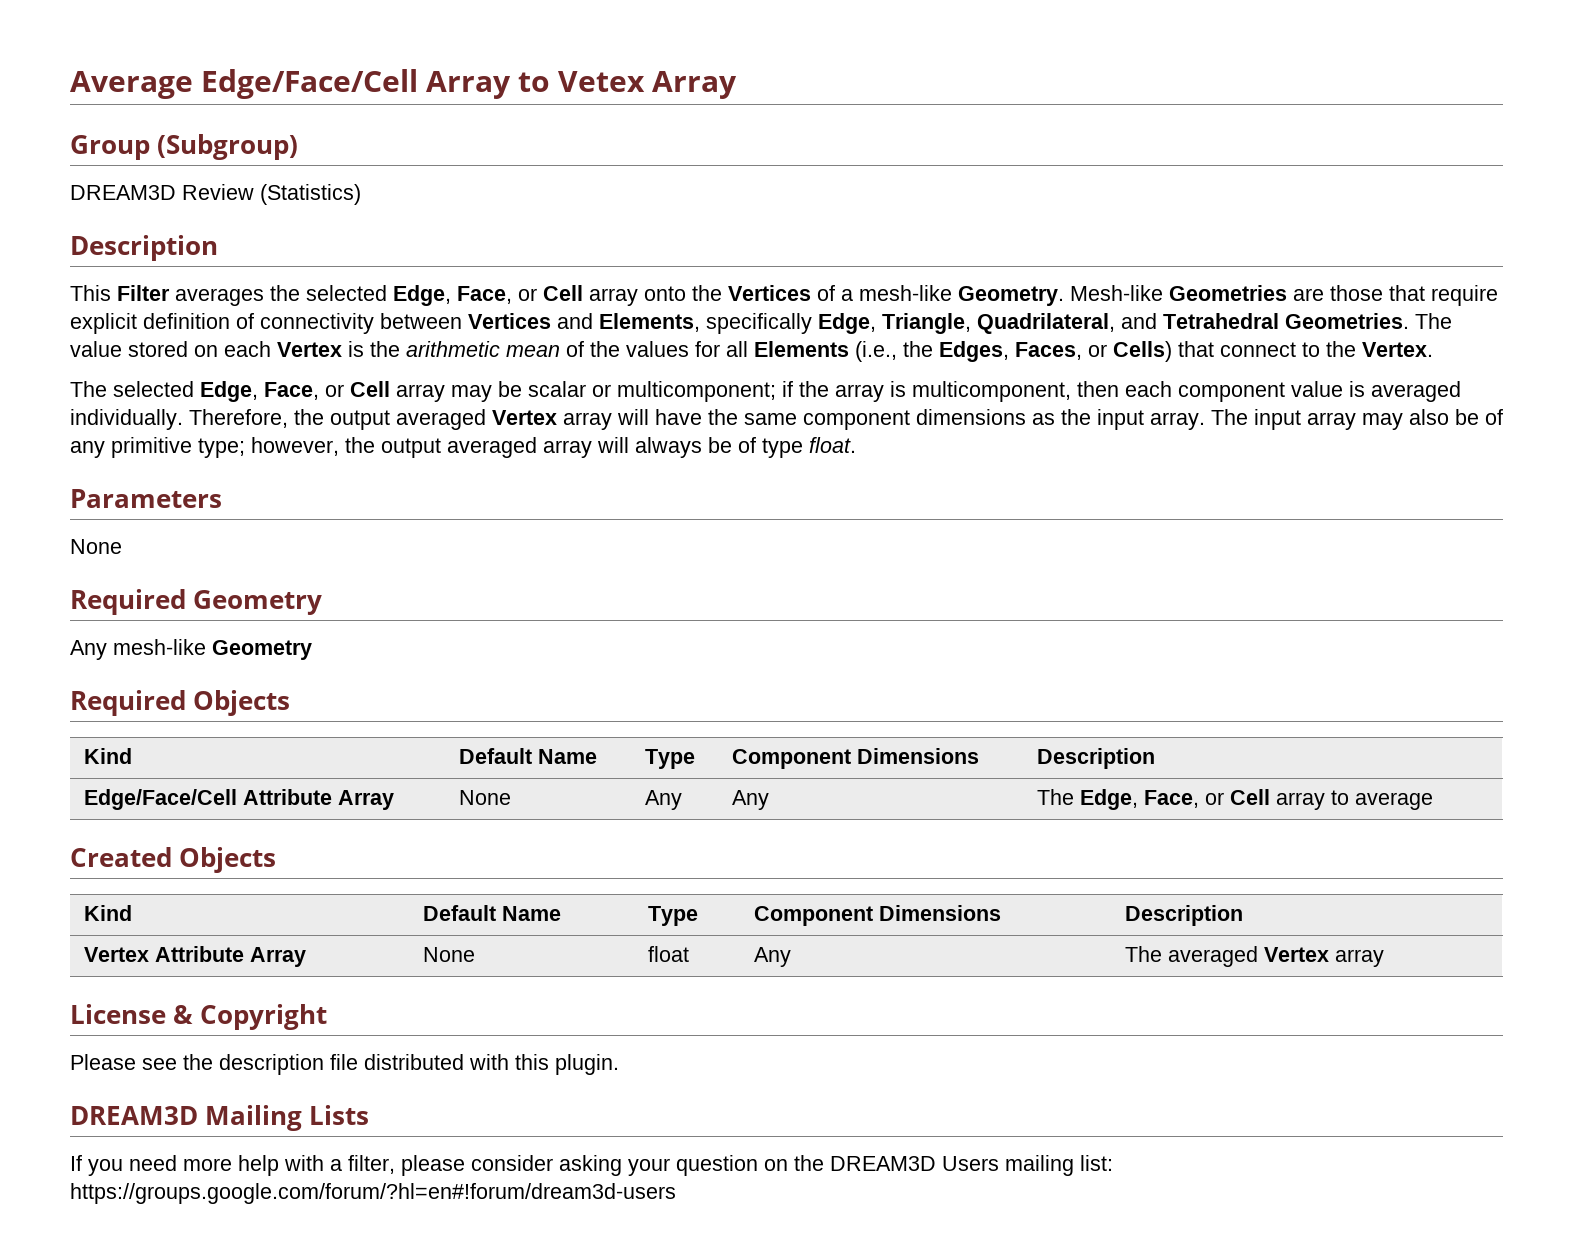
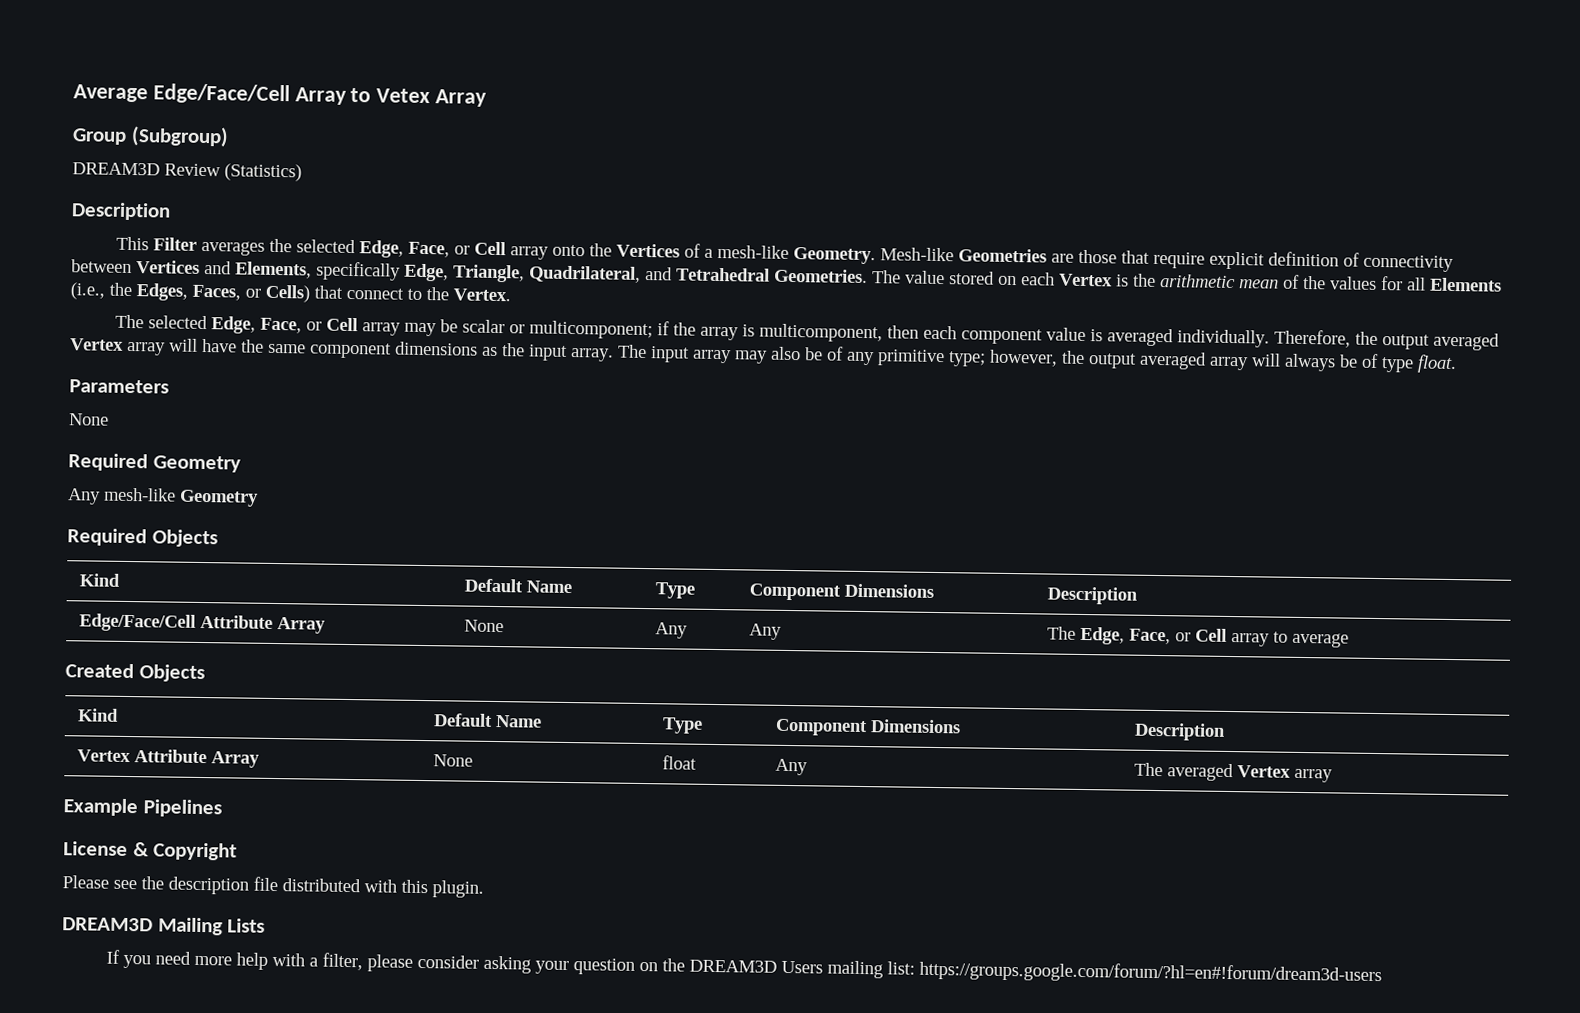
+ Example Pipelines

